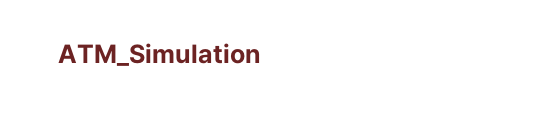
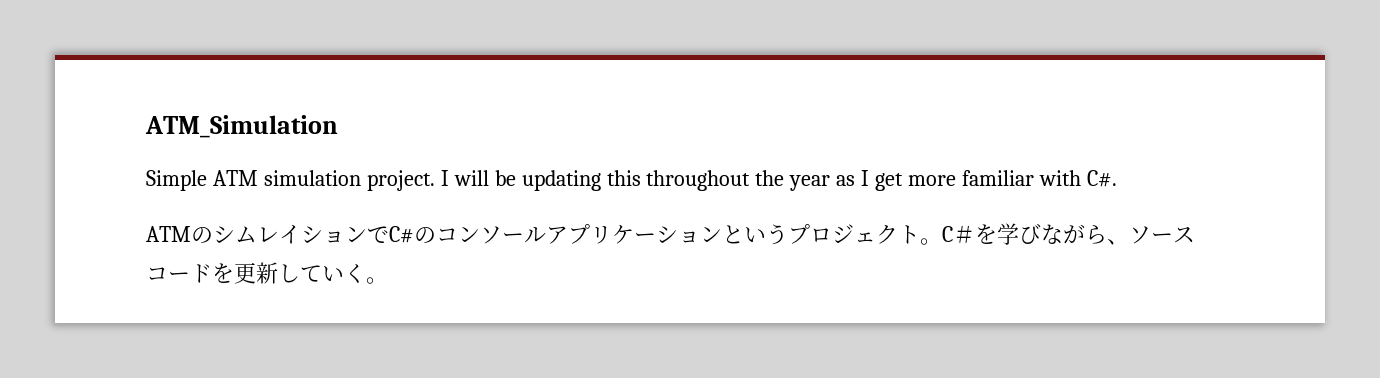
+ Simple ATM simulation project. I will be updating this throughout the year as I get more familiar with C#.
+ ATMのシムレイションでC#のコンソールアプリケーションというプロジェクト。C＃を学びながら、ソースコードを更新していく。

